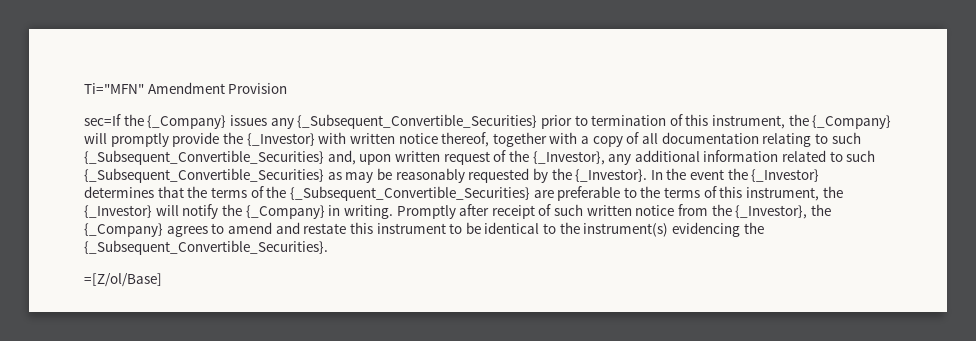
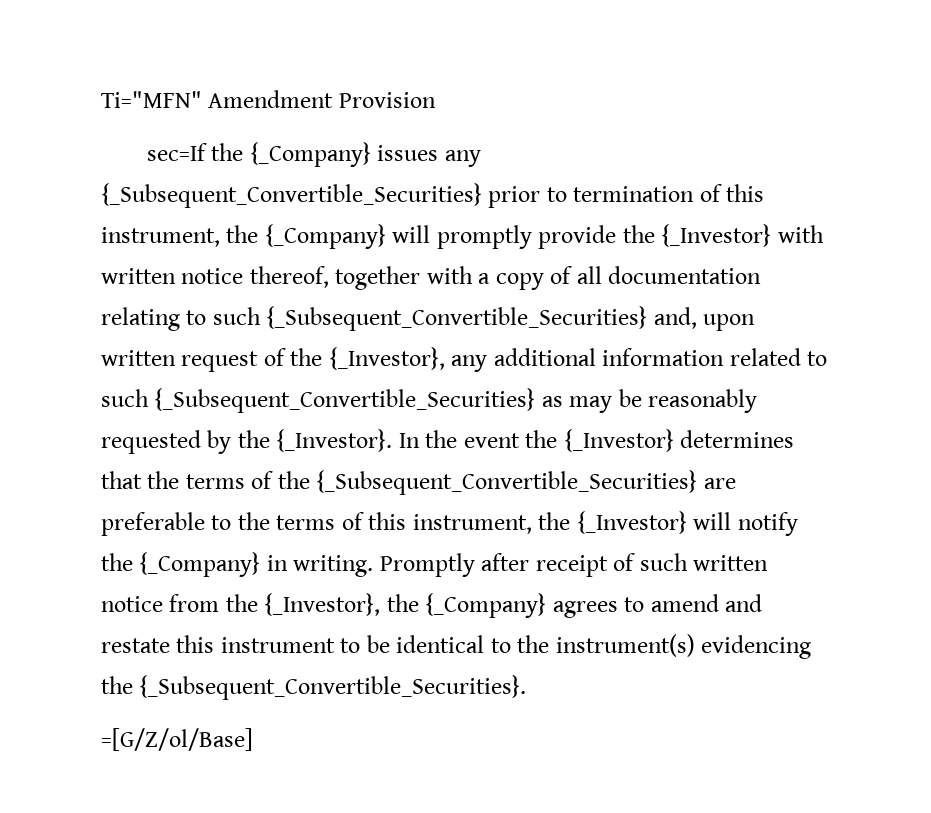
- =[Z/ol/Base]
+ =[G/Z/ol/Base]

